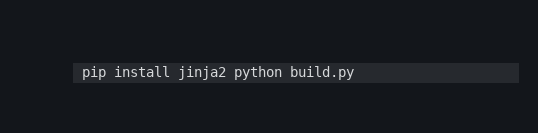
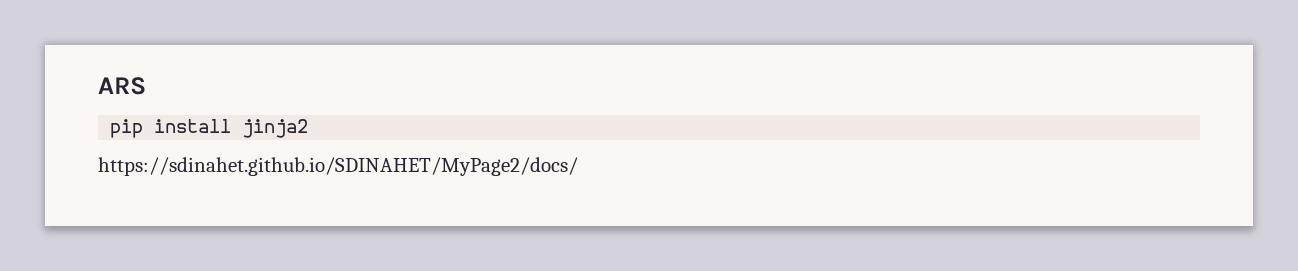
+ ARS
- pip install jinja2 python build.py
+ pip install jinja2
+ https://sdinahet.github.io/SDINAHET/MyPage2/docs/

